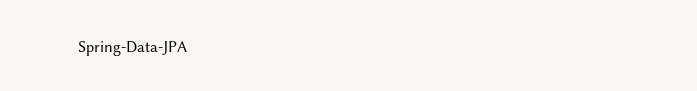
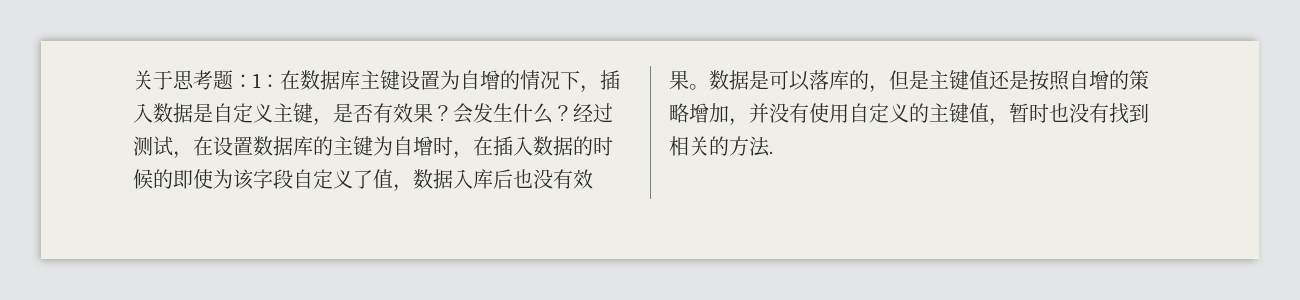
- Spring-Data-JPA
+ 关于思考题：1：在数据库主键设置为自增的情况下，插入数据是自定义主键，是否有效果？会发生什么？经过测试，在设置数据库的主键为自增时，在插入数据的时候的即使为该字段自定义了值，数据入库后也没有效果。数据是可以落库的，但是主键值还是按照自增的策略增加，并没有使用自定义的主键值，暂时也没有找到相关的方法.

